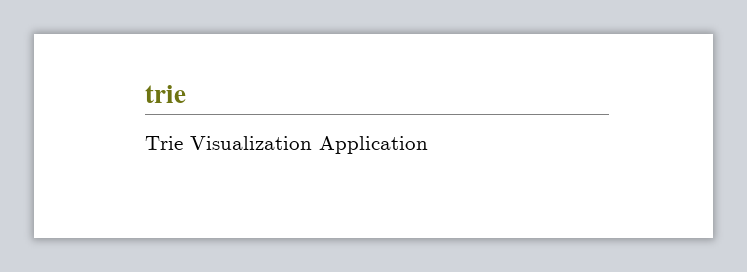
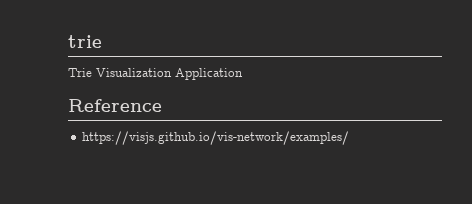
+ Reference
+ https://visjs.github.io/vis-network/examples/

